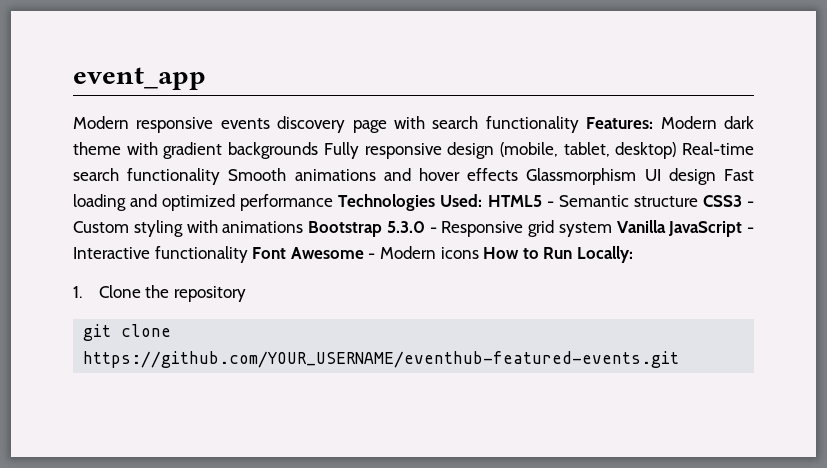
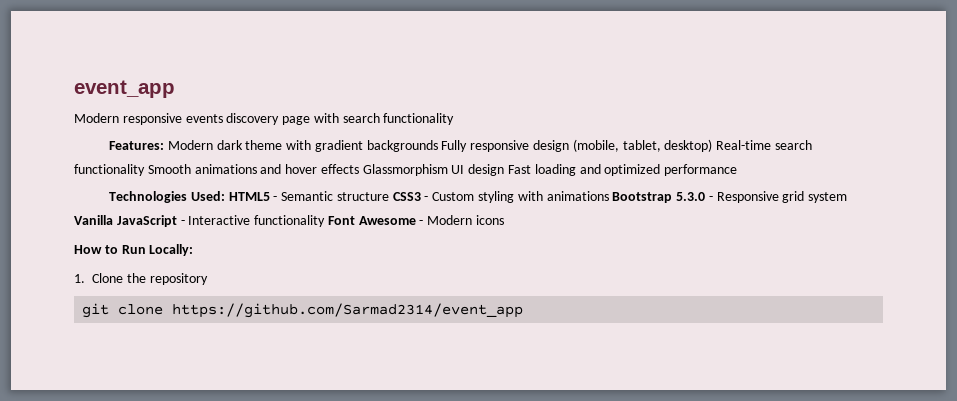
- Modern responsive events discovery page with search functionality Features:
+ Modern responsive events discovery page with search functionality
+ Features:
- Modern dark theme with gradient backgrounds Fully responsive design (mobile, tablet, desktop) Real-time search functionality Smooth animations and hover effects Glassmorphism UI design Fast loading and optimized performance Technologies Used:
+ Modern dark theme with gradient backgrounds Fully responsive design (mobile, tablet, desktop) Real-time search functionality Smooth animations and hover effects Glassmorphism UI design Fast loading and optimized performance
+ Technologies Used:
- HTML5 - Semantic structure CSS3 - Custom styling with animations Bootstrap 5.3.0 - Responsive grid system Vanilla JavaScript - Interactive functionality Font Awesome - Modern icons How to Run Locally:
+ HTML5 - Semantic structure CSS3 - Custom styling with animations Bootstrap 5.3.0 - Responsive grid system Vanilla JavaScript - Interactive functionality Font Awesome - Modern icons
+ How to Run Locally:
- git clone https://github.com/YOUR_USERNAME/eventhub-featured-events.git
+ git clone https://github.com/Sarmad2314/event_app

